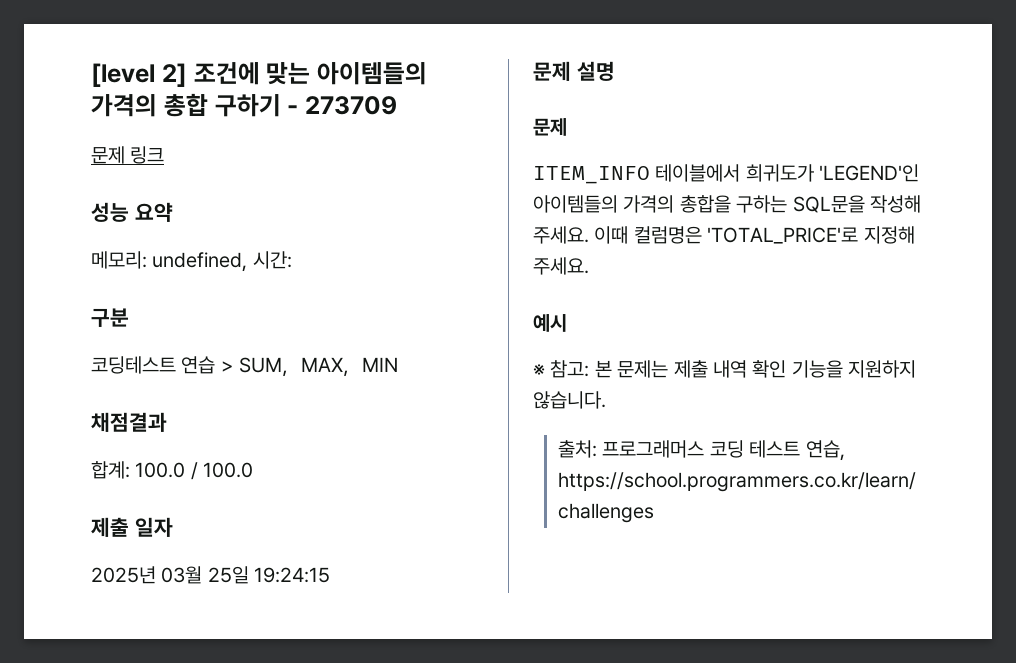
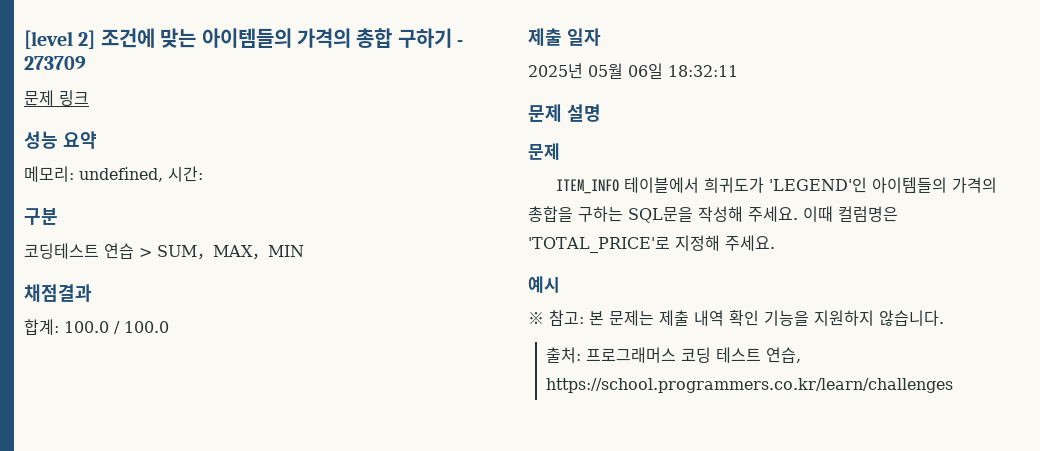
- 2025년 03월 25일 19:24:15
+ 2025년 05월 06일 18:32:11

